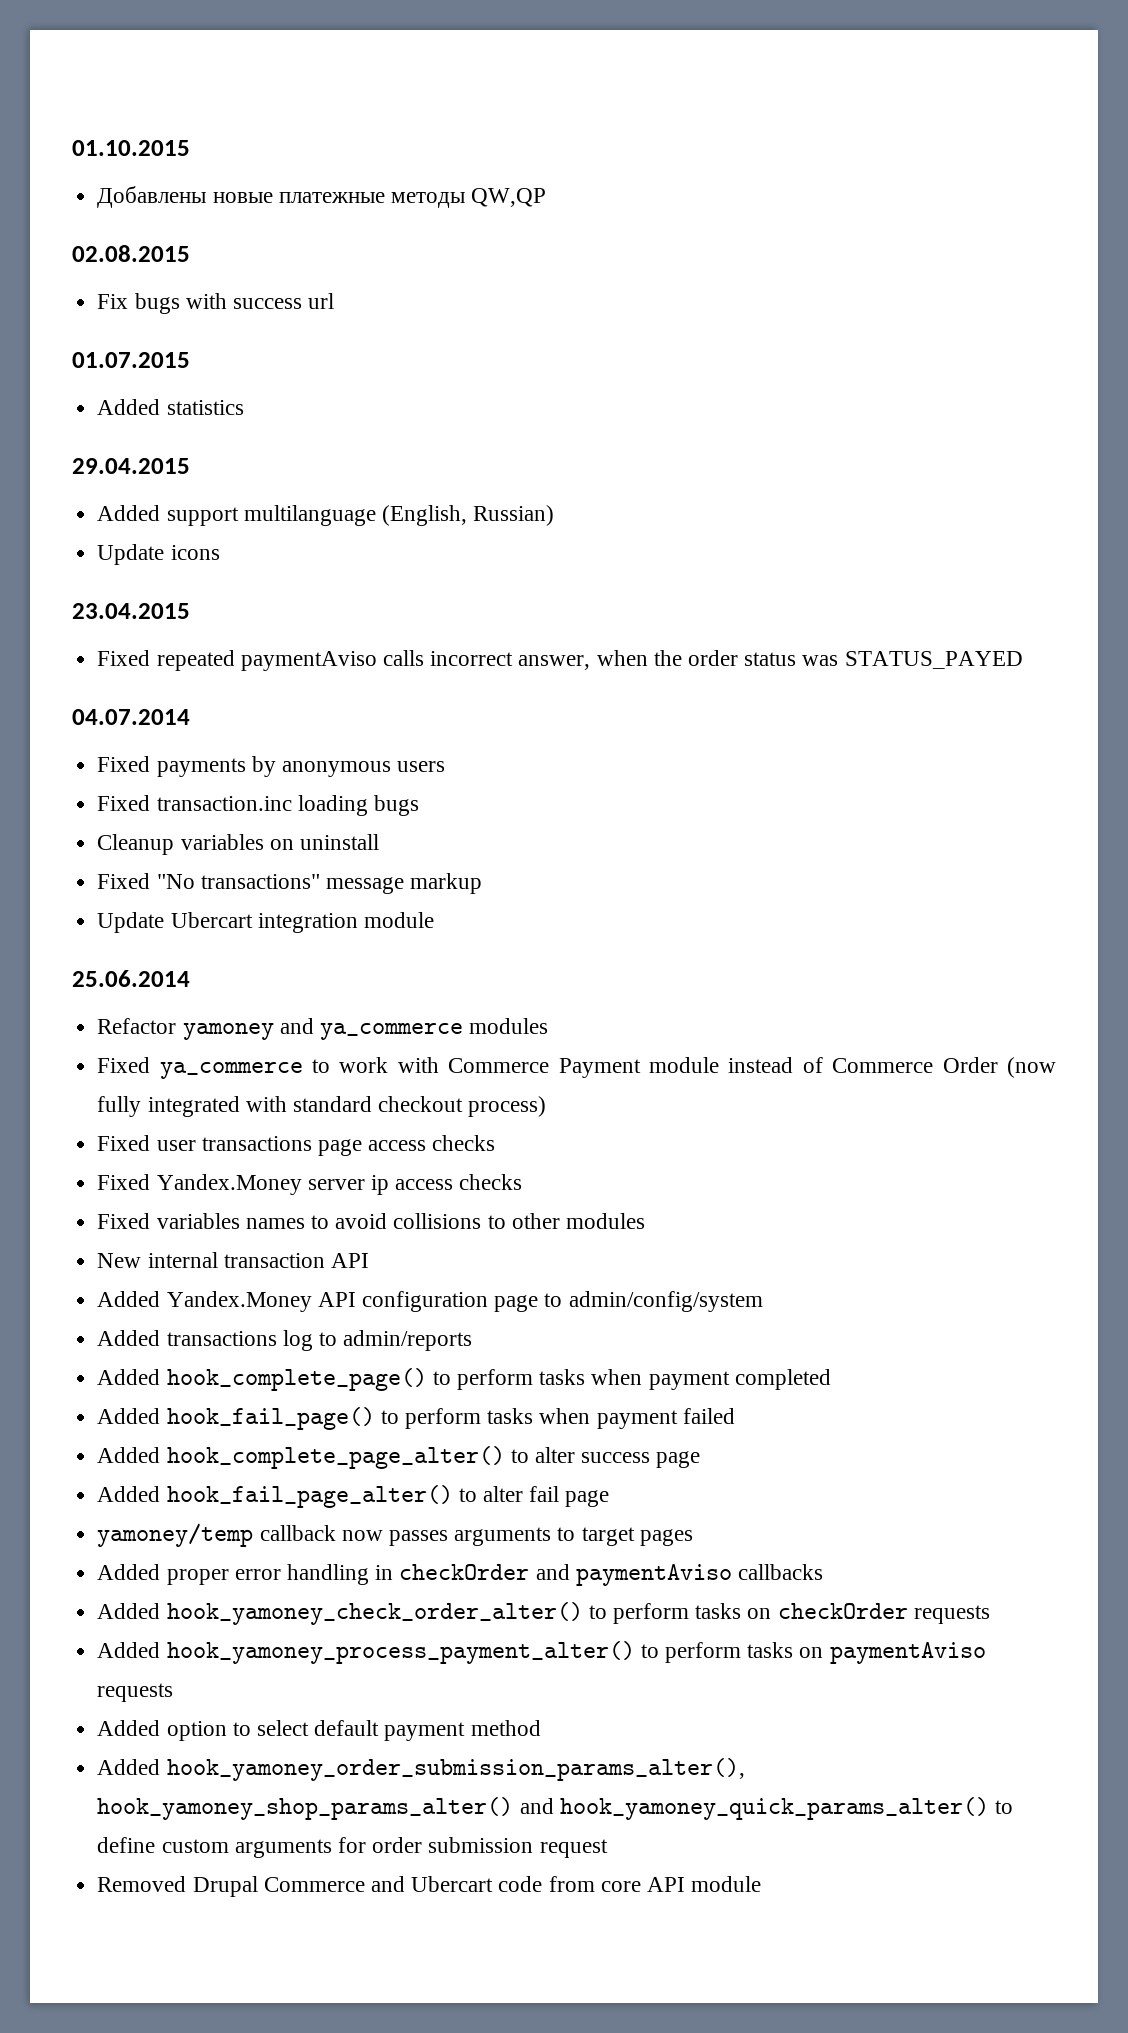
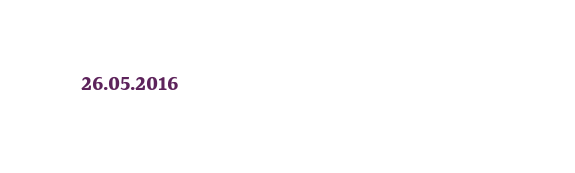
- 01.10.2015
- Добавлены новые платежные методы QW,QP
- 02.08.2015
- Fix bugs with success url
- 01.07.2015
- Added statistics
- 29.04.2015
- Added support multilanguage (English, Russian)
- Update icons
- 23.04.2015
- Fixed repeated paymentAviso calls incorrect answer, when the order status was STATUS_PAYED
- 04.07.2014
- Fixed payments by anonymous users
- Fixed transaction.inc loading bugs
- Cleanup variables on uninstall
- Fixed "No transactions" message markup
- Update Ubercart integration module
- 25.06.2014
- Refactor yamoney and ya_commerce modules
- Fixed ya_commerce to work with Commerce Payment module instead of Commerce Order (now fully integrated with standard checkout process)
- Fixed user transactions page access checks
- Fixed Yandex.Money server ip access checks
- Fixed variables names to avoid collisions to other modules
- New internal transaction API
- Added Yandex.Money API configuration page to admin/config/system
- Added transactions log to admin/reports
- Added hook_complete_page() to perform tasks when payment completed
- Added hook_fail_page() to perform tasks when payment failed
- Added hook_complete_page_alter() to alter success page
- Added hook_fail_page_alter() to alter fail page
- yamoney/temp callback now passes arguments to target pages
- Added proper error handling in checkOrder and paymentAviso callbacks
- Added hook_yamoney_check_order_alter() to perform tasks on checkOrder requests
- Added hook_yamoney_process_payment_alter() to perform tasks on paymentAviso requests
- Added option to select default payment method
- Added hook_yamoney_order_submission_params_alter(), hook_yamoney_shop_params_alter() and hook_yamoney_quick_params_alter() to define custom arguments for order submission request
- Removed Drupal Commerce and Ubercart code from core API module
+ 26.05.2016

